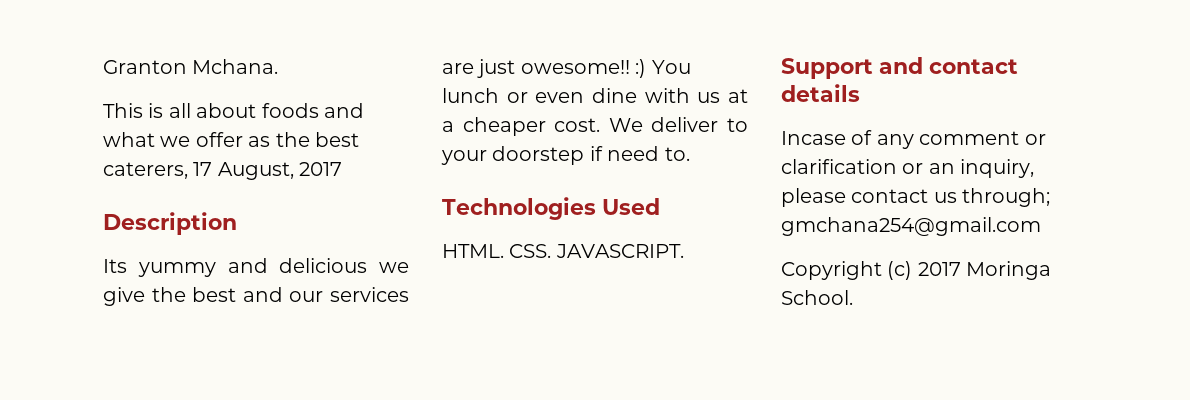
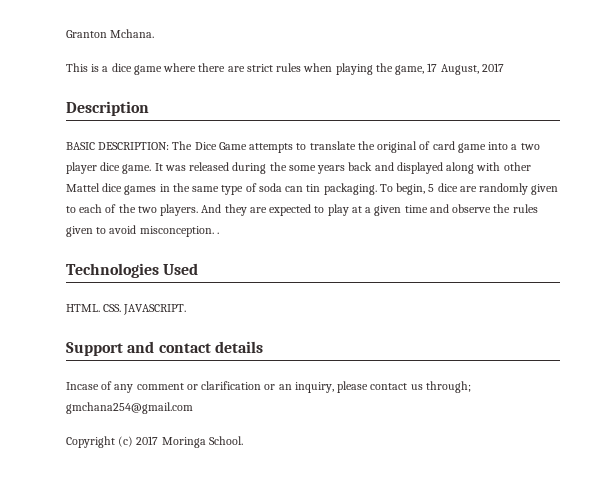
- This is all about foods and what we offer as the best caterers, 17 August, 2017
+ This is a dice game where there are strict rules when playing the game, 17 August, 2017
  Description
- Its yummy and delicious we give the best and our services are just owesome!! :) You lunch or even dine with us at a cheaper cost. We deliver to your doorstep if need to.
+ BASIC DESCRIPTION: The Dice Game attempts to translate the original of card game into a two player dice game. It was released during the some years back and displayed along with other Mattel dice games in the same type of soda can tin packaging. To begin, 5 dice are randomly given to each of the two players. And they are expected to play at a given time and observe the rules given to avoid misconception. .

